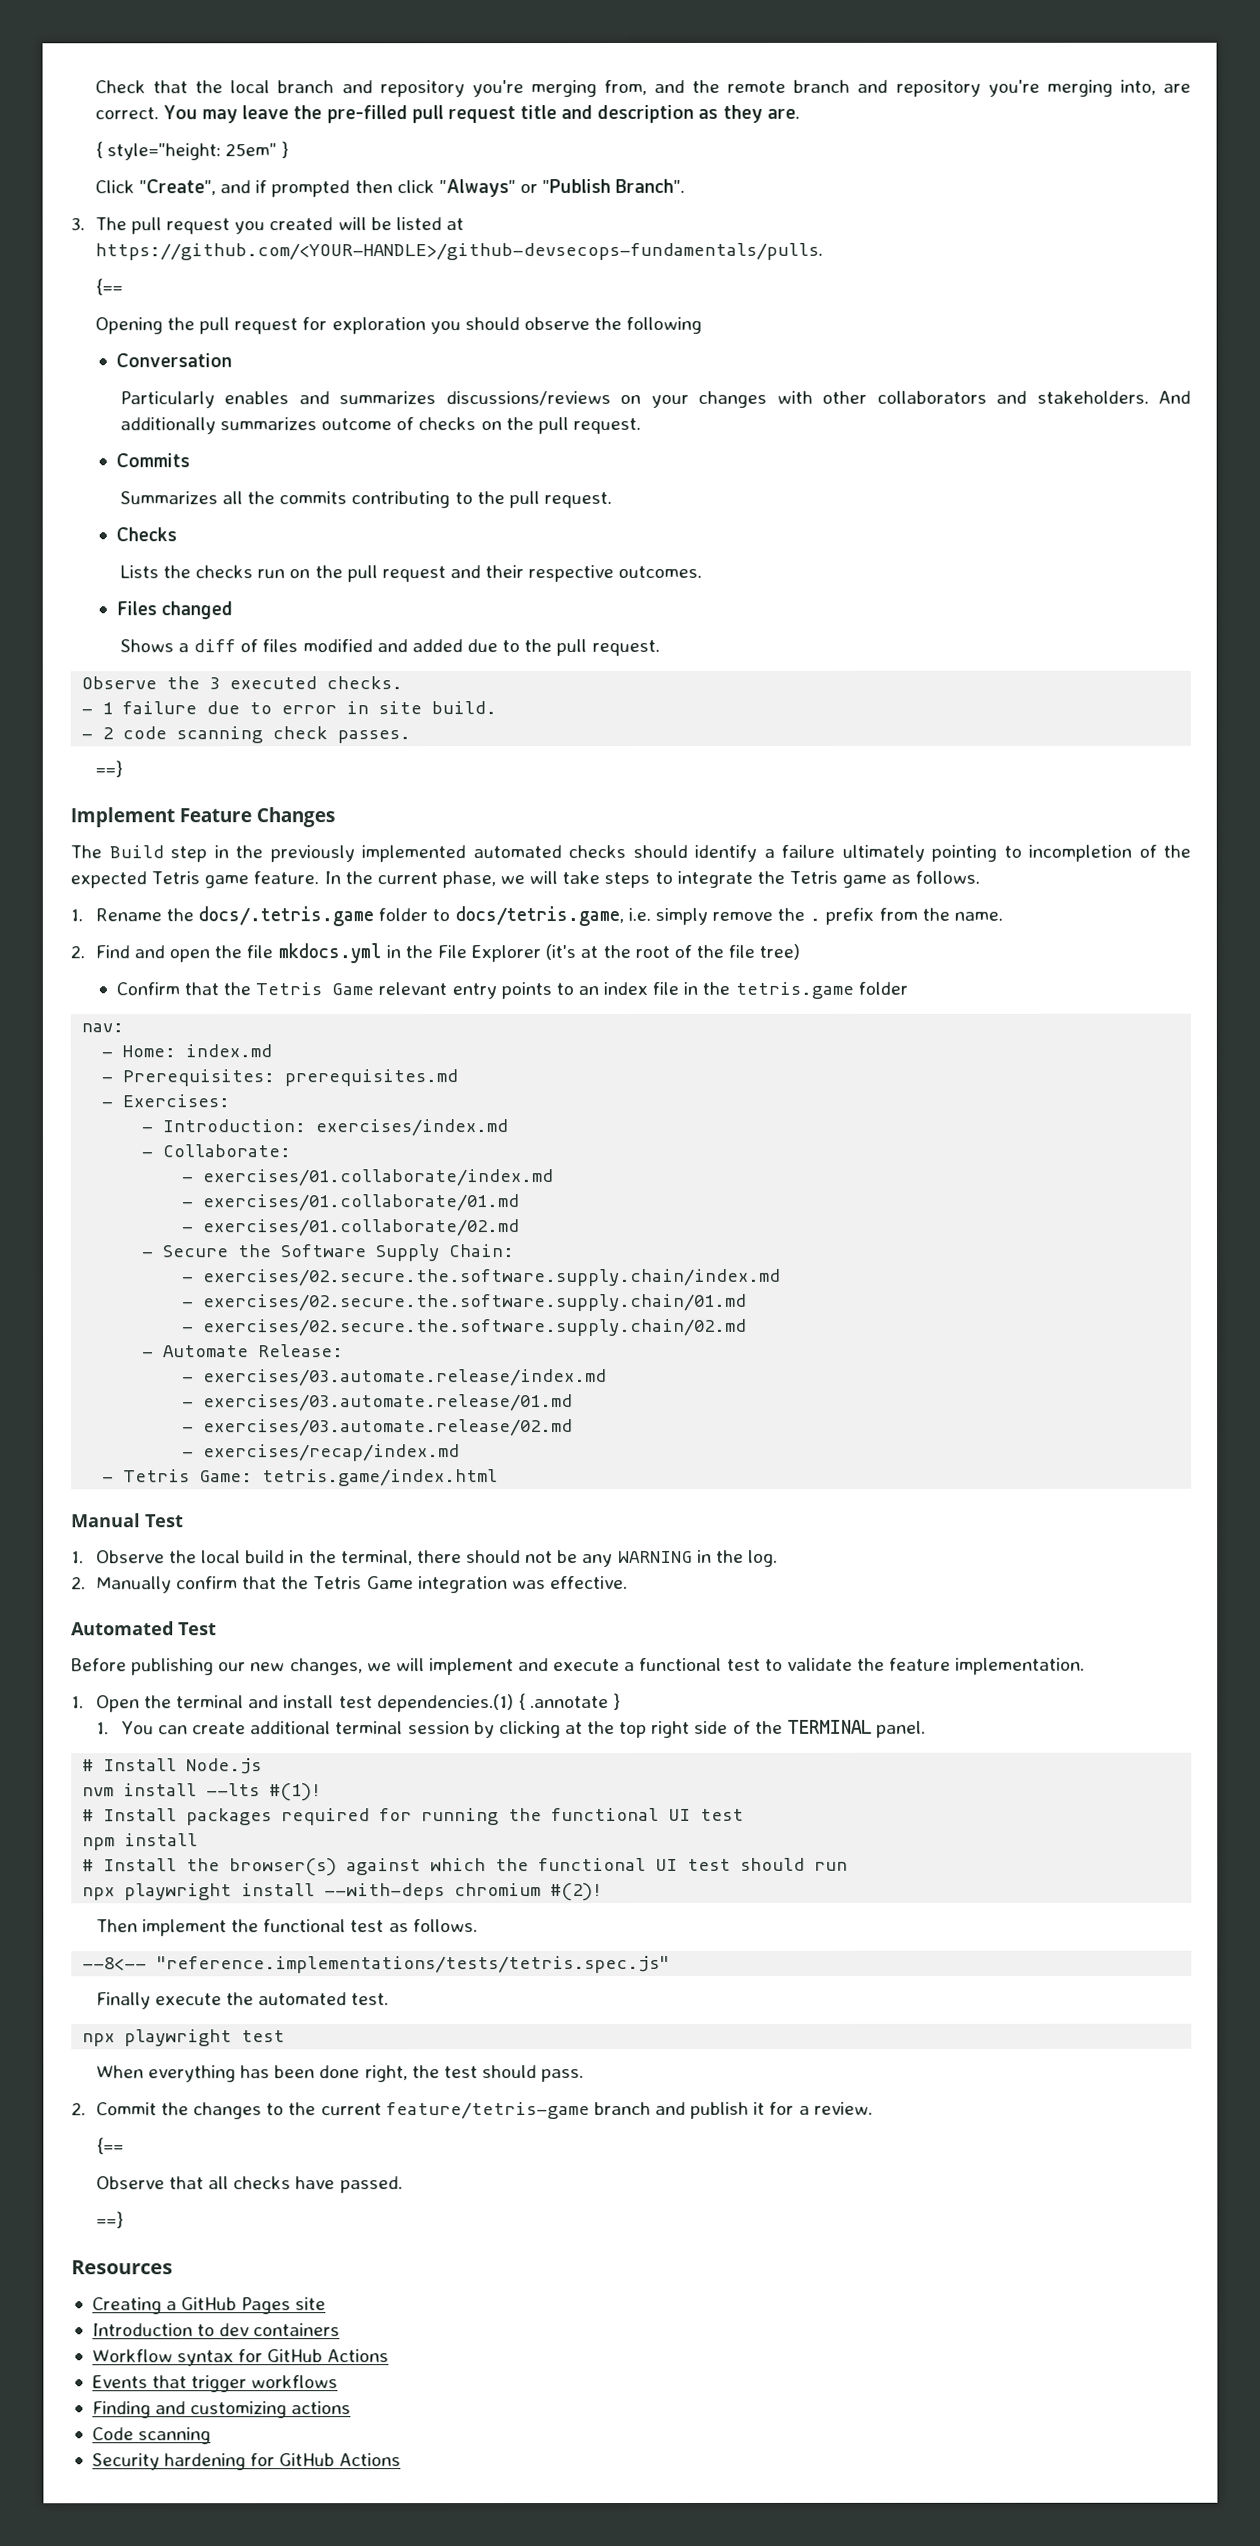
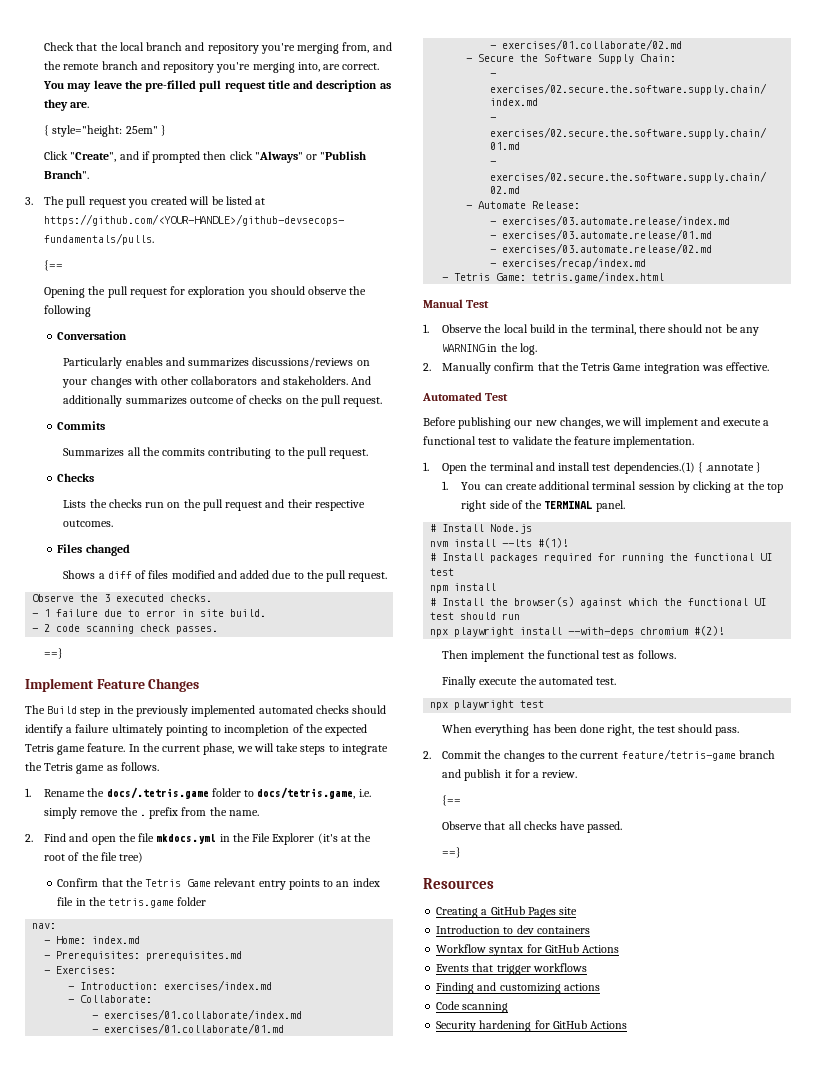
- --8<-- "reference.implementations/tests/tetris.spec.js"

